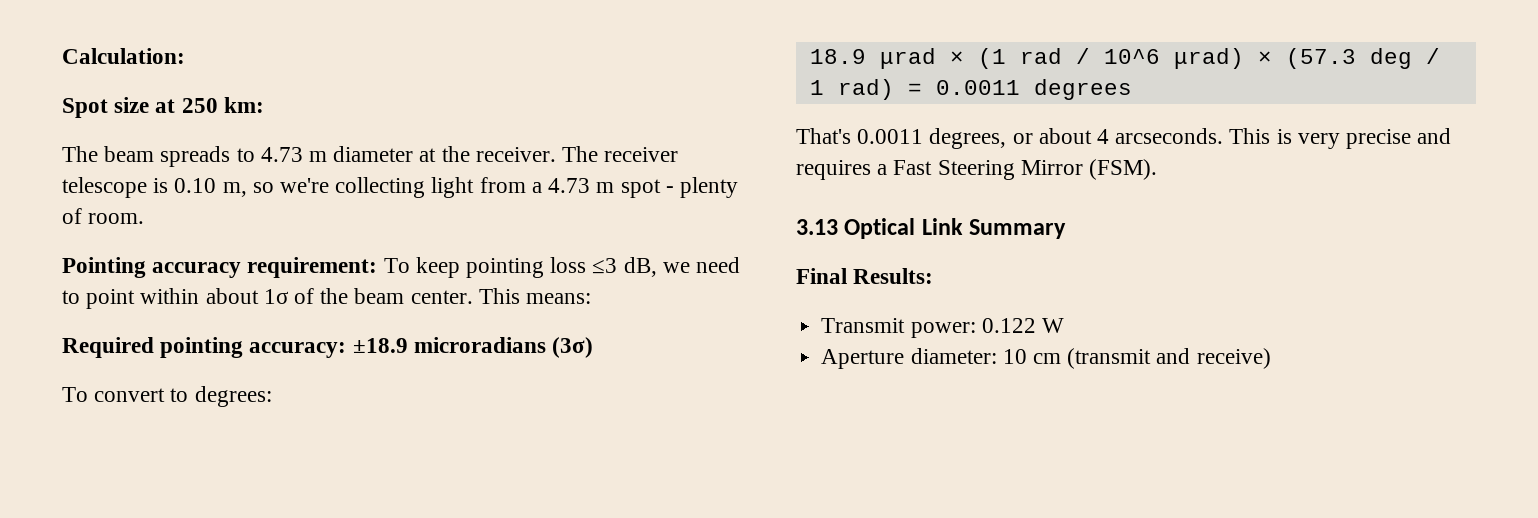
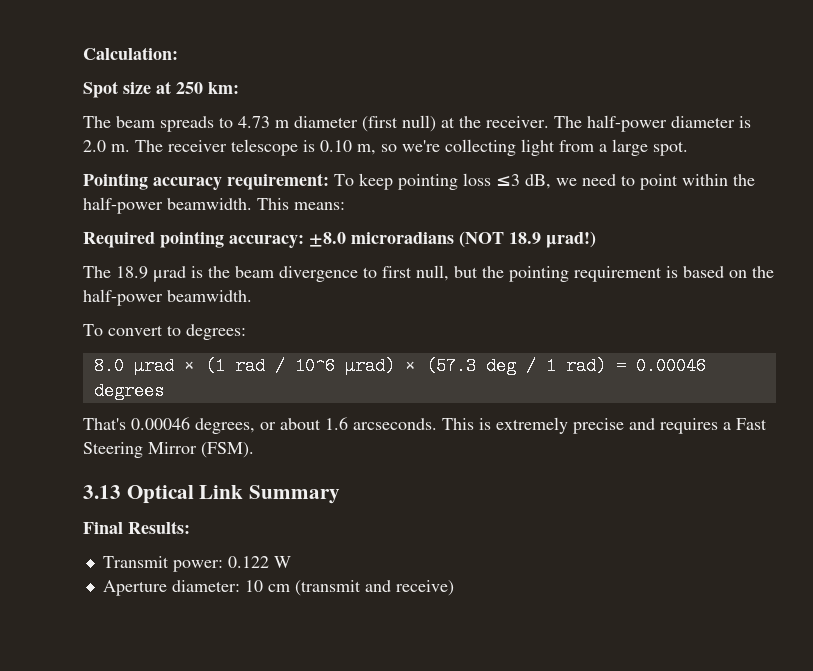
- The beam spreads to 4.73 m diameter at the receiver.
+ The beam spreads to 4.73 m diameter (first null) at the receiver.
- The receiver telescope is 0.10 m, so we're collecting light from a 4.73 m spot - plenty of room.
+ The half-power diameter is 2.0 m. The receiver telescope is 0.10 m, so we're collecting light from a large spot.
- Pointing accuracy requirement: To keep pointing loss ≤3 dB, we need to point within about 1σ of the beam center.
+ Pointing accuracy requirement: To keep pointing loss ≤3 dB, we need to point within the half-power beamwidth.
- Required pointing accuracy: ±18.9 microradians (3σ)
+ Required pointing accuracy: ±8.0 microradians (NOT 18.9 μrad!)
+ The 18.9 μrad is the beam divergence to first null, but the pointing requirement is based on the half-power beamwidth.
- 18.9 μrad × (1 rad / 10^6 μrad) × (57.3 deg / 1 rad) = 0.0011 degrees
+ 8.0 μrad × (1 rad / 10^6 μrad) × (57.3 deg / 1 rad) = 0.00046 degrees
- That's 0.0011 degrees, or about 4 arcseconds.
+ That's 0.00046 degrees, or about 1.6 arcseconds.
- This is very precise and requires a Fast Steering Mirror (FSM).
+ This is extremely precise and requires a Fast Steering Mirror (FSM).

